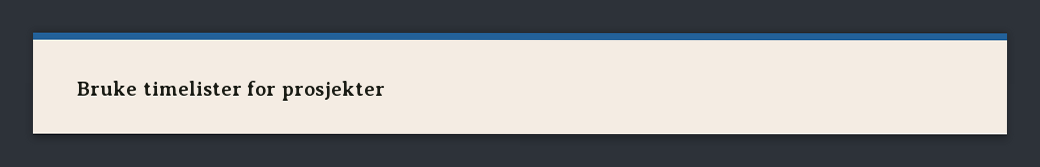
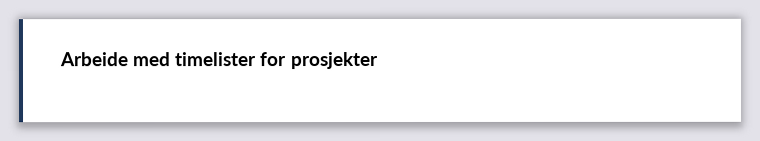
- Bruke timelister for prosjekter
+ Arbeide med timelister for prosjekter

